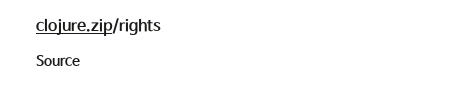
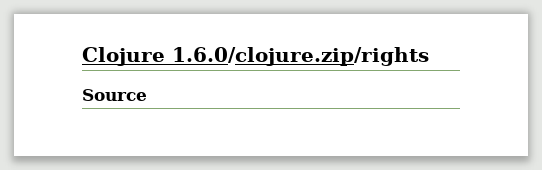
- clojure.zip/rights
+ Clojure 1.6.0/clojure.zip/rights

